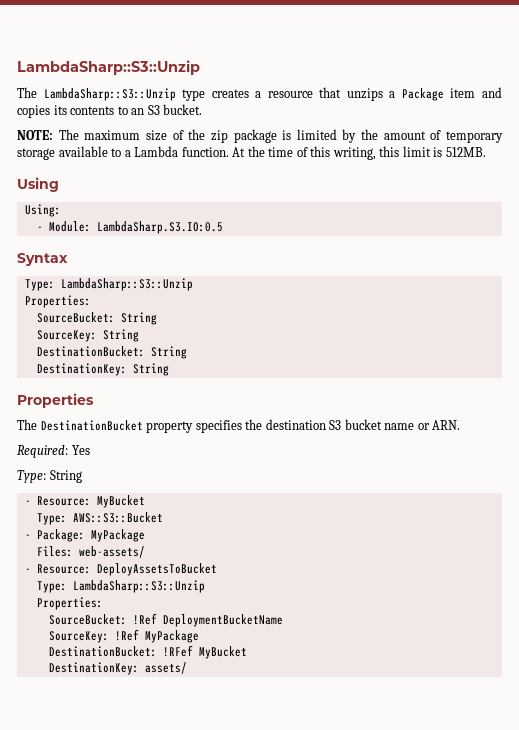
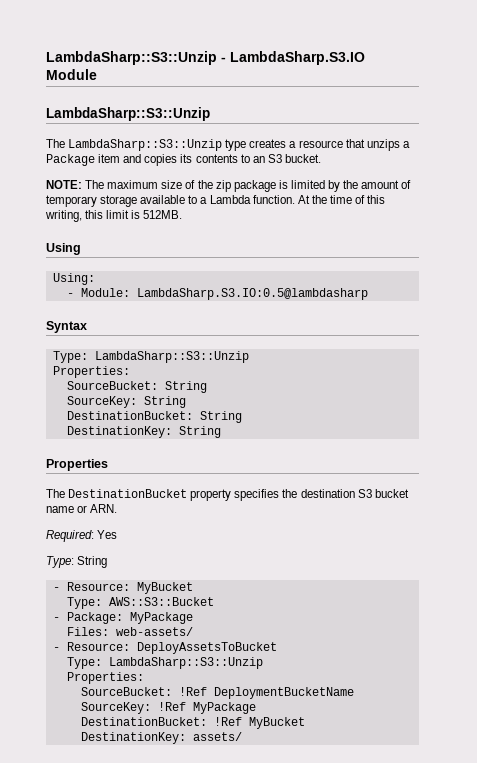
+ LambdaSharp::S3::Unzip - LambdaSharp.S3.IO Module
- - Module: LambdaSharp.S3.IO:0.5
+ - Module: LambdaSharp.S3.IO:0.5@lambdasharp
- DestinationBucket: !RFef MyBucket
+ DestinationBucket: !Ref MyBucket

